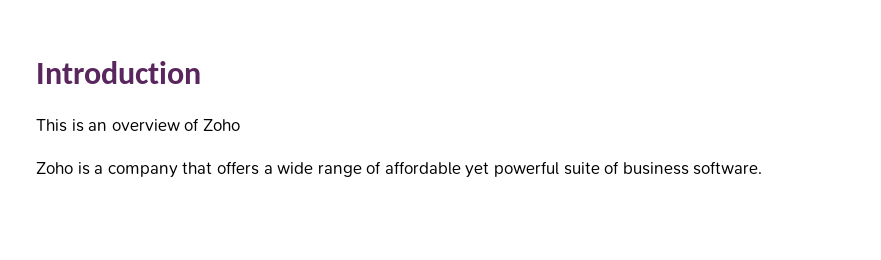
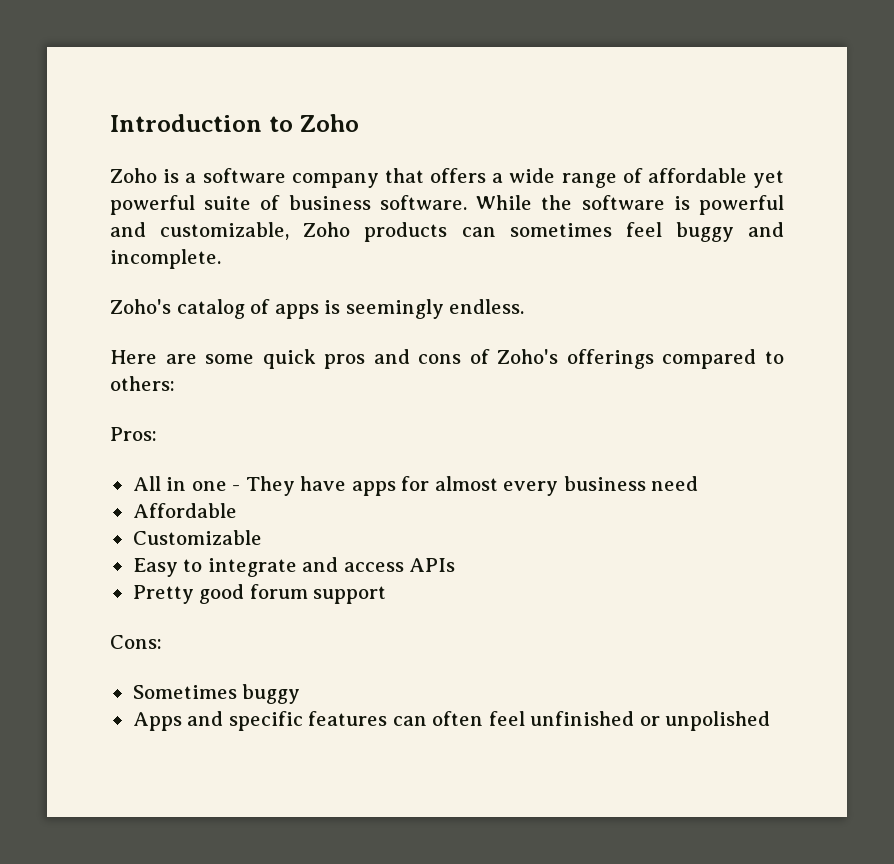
- Introduction
- This is an overview of Zoho
+ Introduction to Zoho
- Zoho is a company that offers a wide range of affordable yet powerful suite of business software.
+ Zoho is a software company that offers a wide range of affordable yet powerful suite of business software.
+ While the software is powerful and customizable, Zoho products can sometimes feel buggy and incomplete.
+ Zoho's catalog of apps is seemingly endless.
+ Here are some quick pros and cons of Zoho's offerings compared to others:
+ Pros:
+ All in one - They have apps for almost every business need
+ Affordable
+ Customizable
+ Easy to integrate and access APIs
+ Pretty good forum support
+ Cons:
+ Sometimes buggy
+ Apps and specific features can often feel unfinished or unpolished

